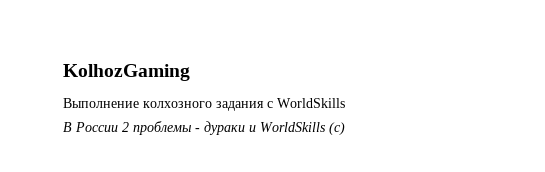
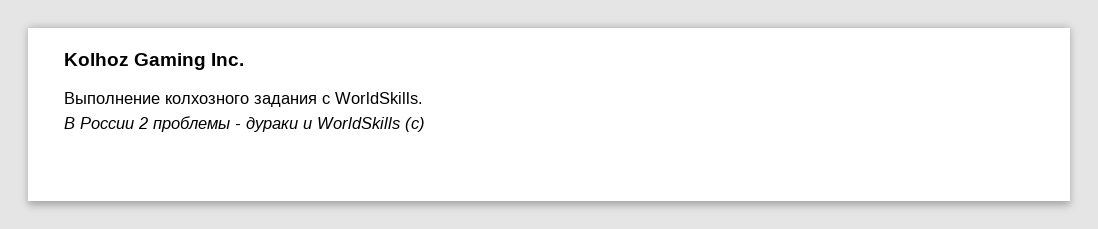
- KolhozGaming
+ Kolhoz Gaming Inc.
- Выполнение колхозного задания с WorldSkills
+ Выполнение колхозного задания с WorldSkills.

